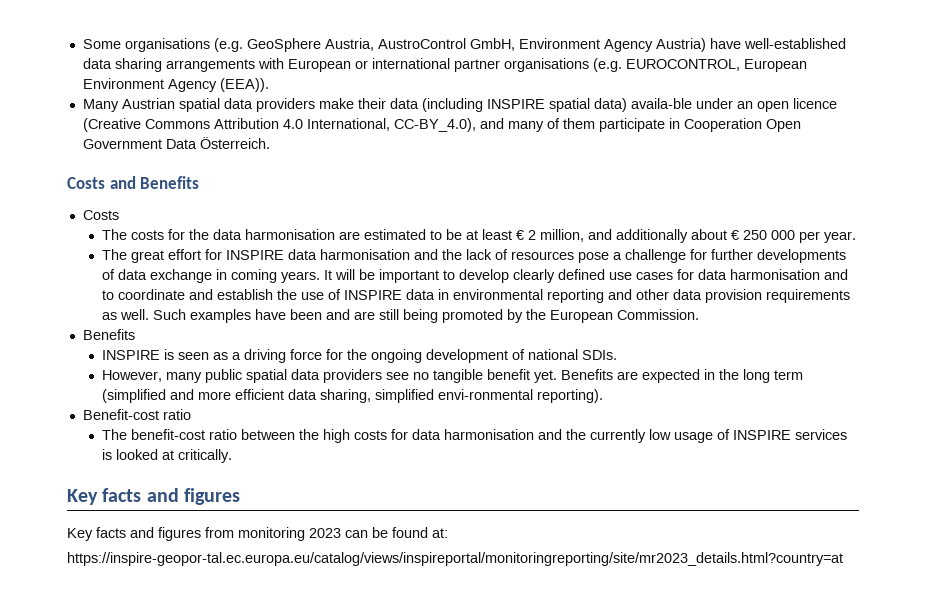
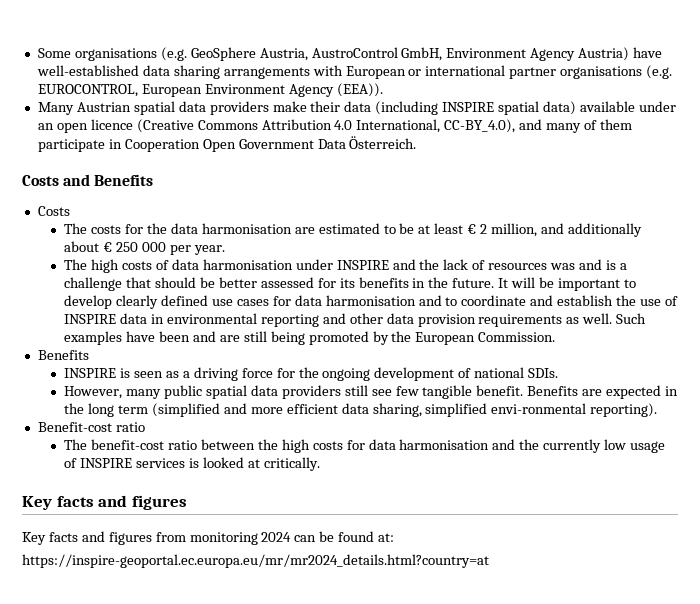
- Many Austrian spatial data providers make their data (including INSPIRE spatial data) availa-ble under an open licence (Creative Commons Attribution 4.0 International, CC-BY_4.0), and many of them participate in Cooperation Open Government Data Österreich.
+ Many Austrian spatial data providers make their data (including INSPIRE spatial data) available under an open licence (Creative Commons Attribution 4.0 International, CC-BY_4.0), and many of them participate in Cooperation Open Government Data Österreich.
- The great effort for INSPIRE data harmonisation and the lack of resources pose a challenge for further developments of data exchange in coming years.
+ The high costs of data harmonisation under INSPIRE and the lack of resources was and is a challenge that should be better assessed for its benefits in the future.
- However, many public spatial data providers see no tangible benefit yet.
+ However, many public spatial data providers still see few tangible benefit.
- Key facts and figures from monitoring 2023 can be found at:
+ Key facts and figures from monitoring 2024 can be found at:
- https://inspire-geopor-tal.ec.europa.eu/catalog/views/inspireportal/monitoringreporting/site/mr2023_details.html?country=at
+ https://inspire-geoportal.ec.europa.eu/mr/mr2024_details.html?country=at

